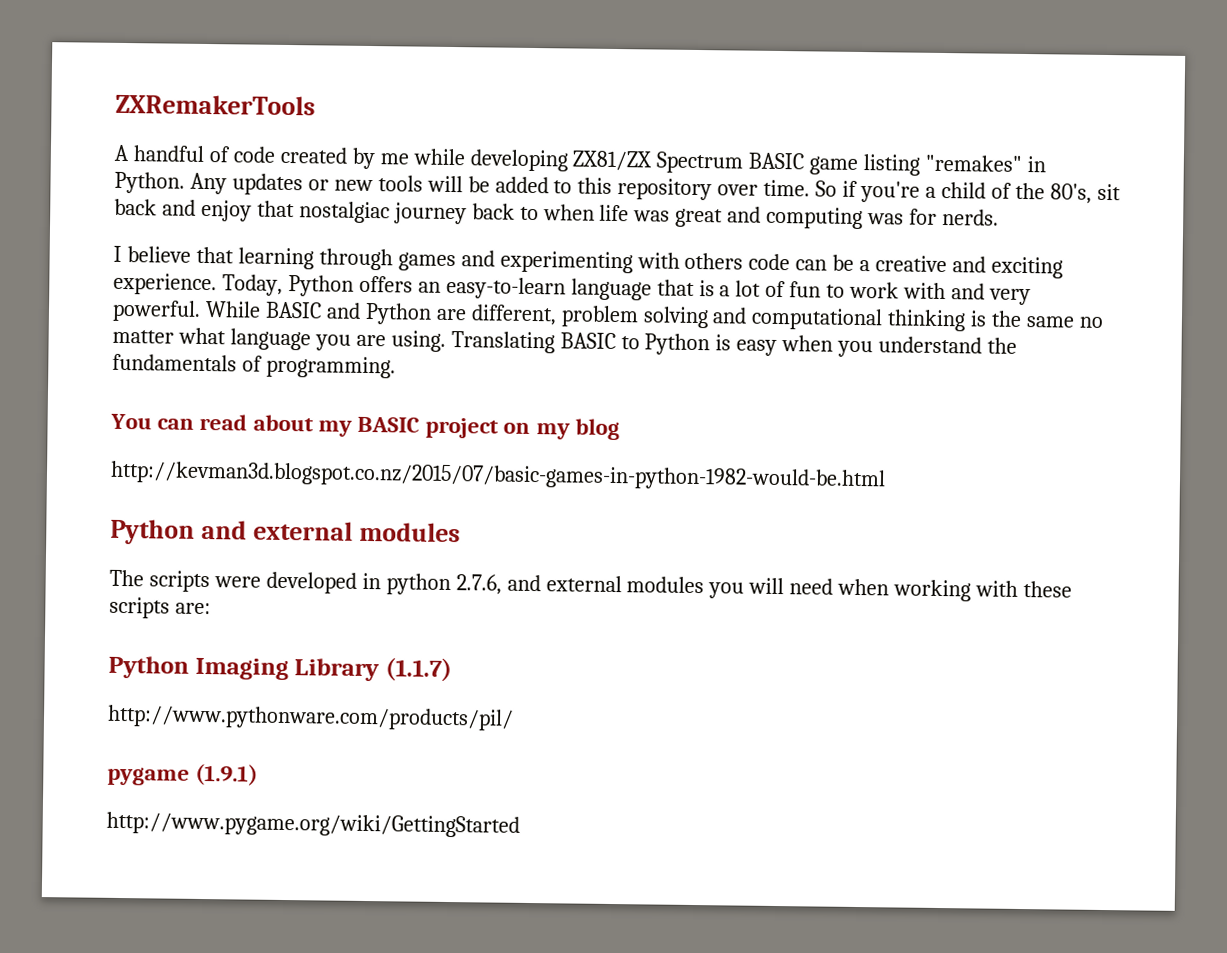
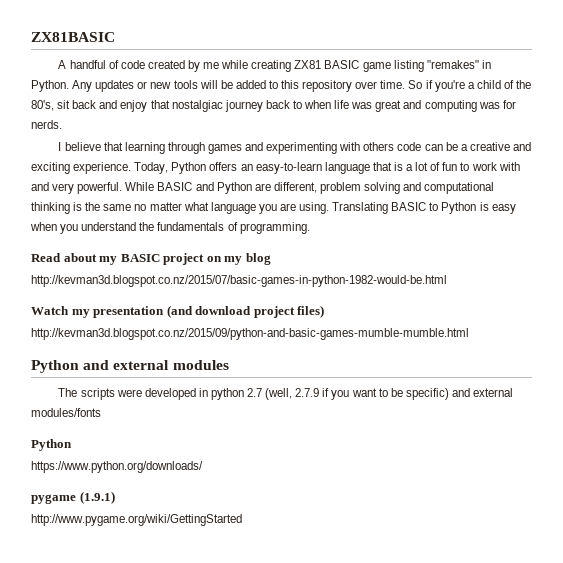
- ZXRemakerTools
+ ZX81BASIC
- A handful of code created by me while developing ZX81/ZX Spectrum BASIC game listing "remakes" in Python.
+ A handful of code created by me while creating ZX81 BASIC game listing "remakes" in Python.
- You can read about my BASIC project on my blog
+ Read about my BASIC project on my blog
+ Watch my presentation (and download project files)
+ http://kevman3d.blogspot.co.nz/2015/09/python-and-basic-games-mumble-mumble.html
- The scripts were developed in python 2.7.6, and external modules you will need when working with these scripts are:
- Python Imaging Library (1.1.7)
- http://www.pythonware.com/products/pil/
+ The scripts were developed in python 2.7 (well, 2.7.9 if you want to be specific) and external modules/fonts
+ Python
+ https://www.python.org/downloads/

